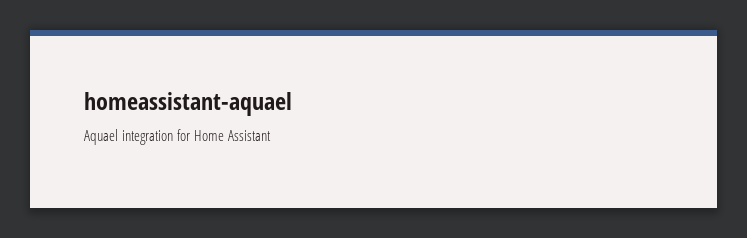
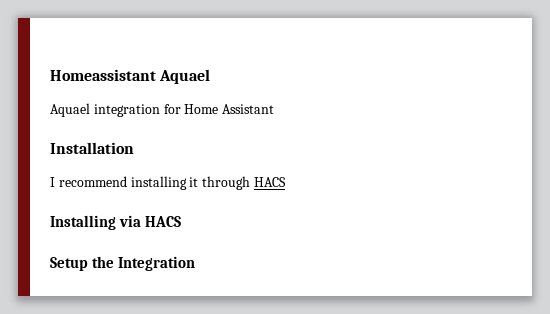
- homeassistant-aquael
+ Homeassistant Aquael
+ Installation
+ I recommend installing it through HACS
+ Installing via HACS
+ Setup the Integration

